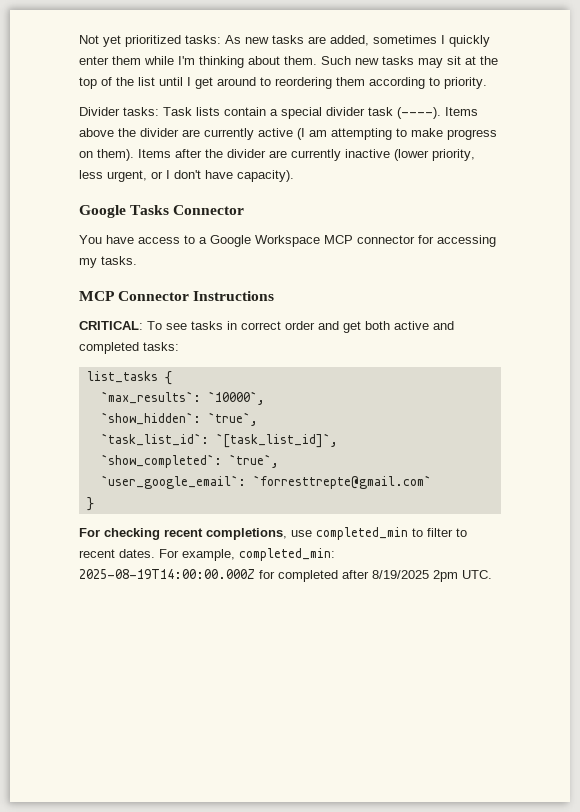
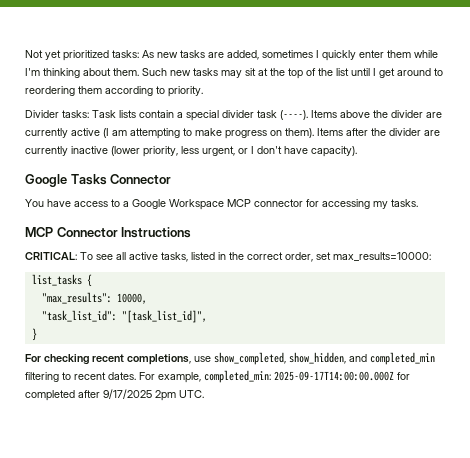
- CRITICAL: To see tasks in correct order and get both active and completed tasks:
+ CRITICAL: To see all active tasks, listed in the correct order, set max_results=10000:
  list_tasks {
- `max_results`: `10000`,
- `show_hidden`: `true`,
- `task_list_id`: `[task_list_id]`,
- `show_completed`: `true`,
- `user_google_email`: `forresttrepte@gmail.com`
+ "max_results": 10000,
+ "task_list_id": "[task_list_id]",
- For checking recent completions, use completed_min to filter to recent dates.
+ For checking recent completions, use show_completed, show_hidden, and completed_min filtering to recent dates.
- For example, completed_min: 2025-08-19T14:00:00.000Z for completed after 8/19/2025 2pm UTC.
+ For example, completed_min: 2025-09-17T14:00:00.000Z for completed after 9/17/2025 2pm UTC.

